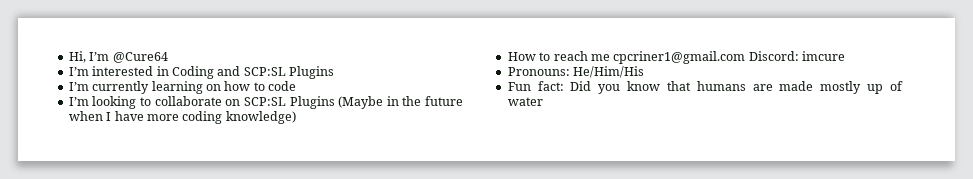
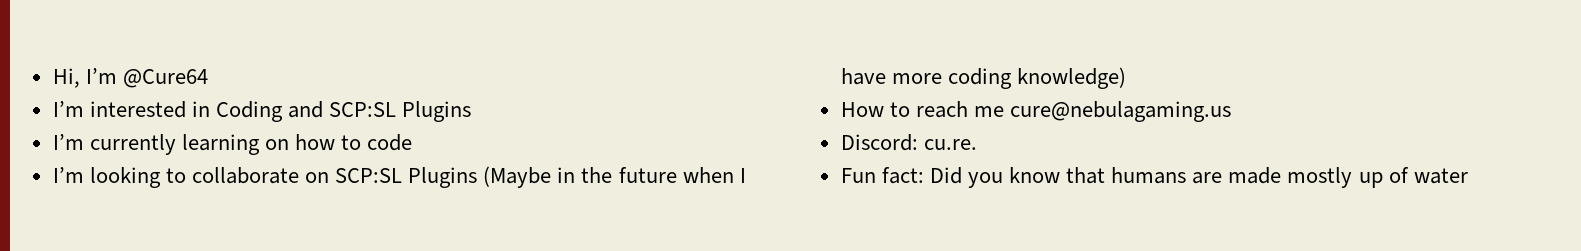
- How to reach me cpcriner1@gmail.com Discord: imcure
- Pronouns: He/Him/His
+ How to reach me cure@nebulagaming.us
+ Discord: cu.re.

